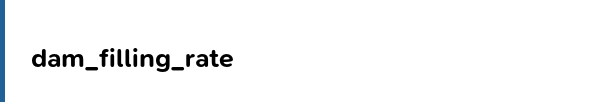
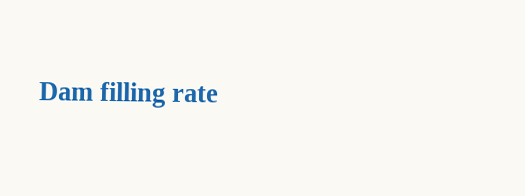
- dam_filling_rate
+ Dam filling rate

